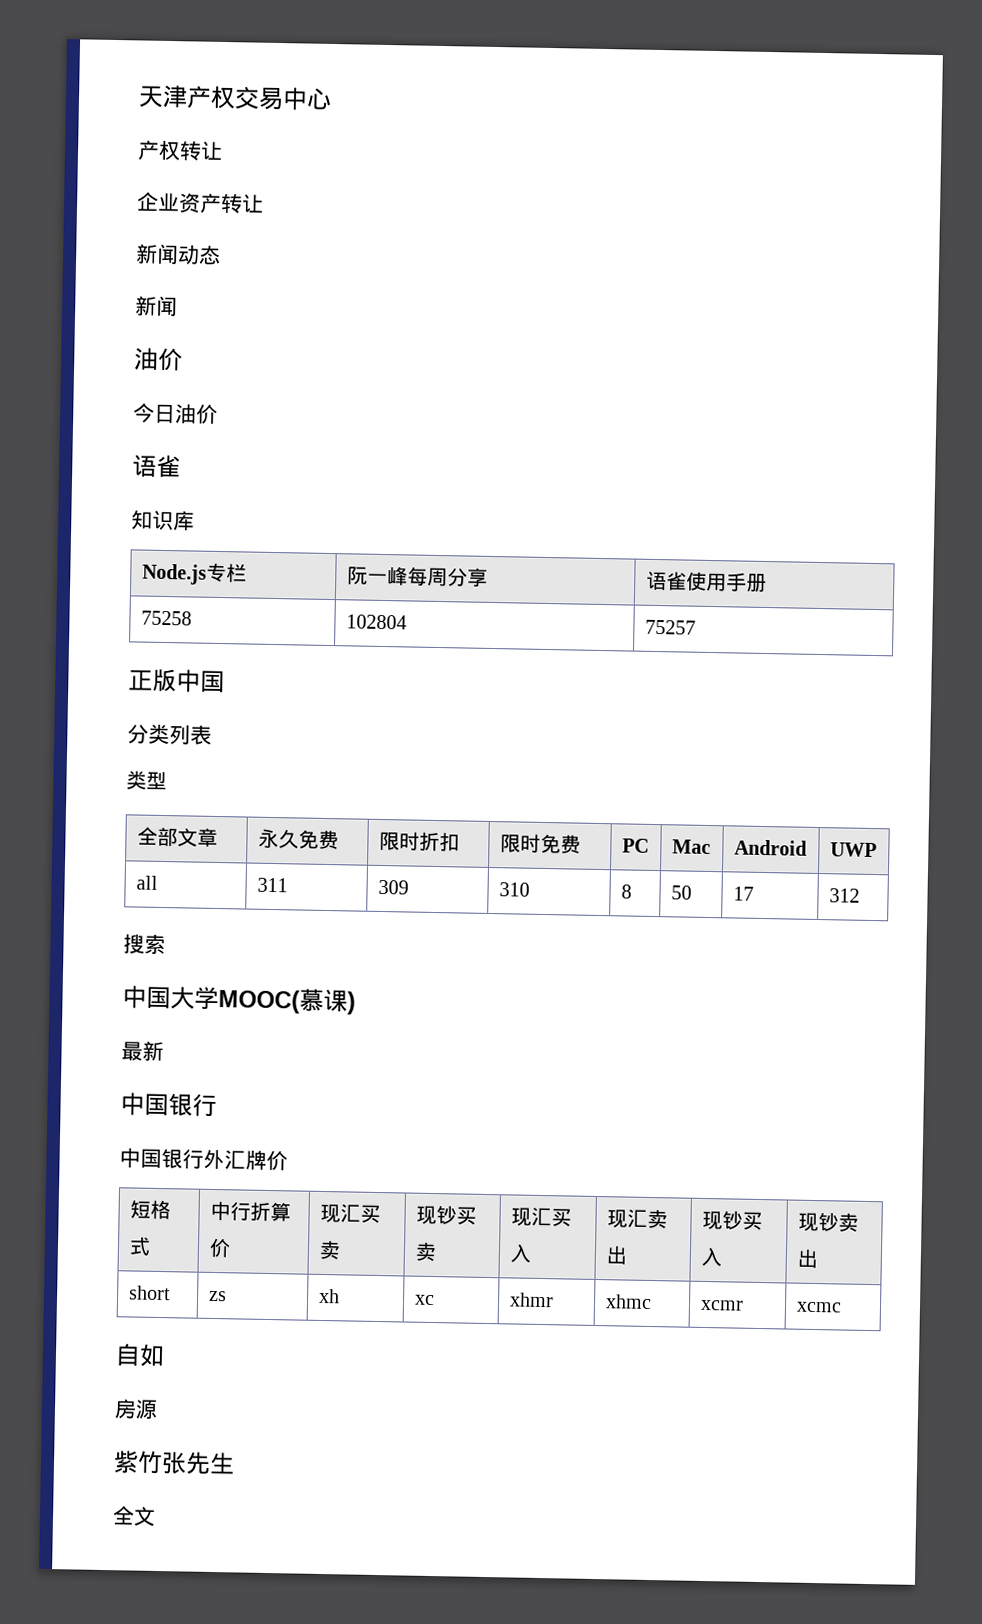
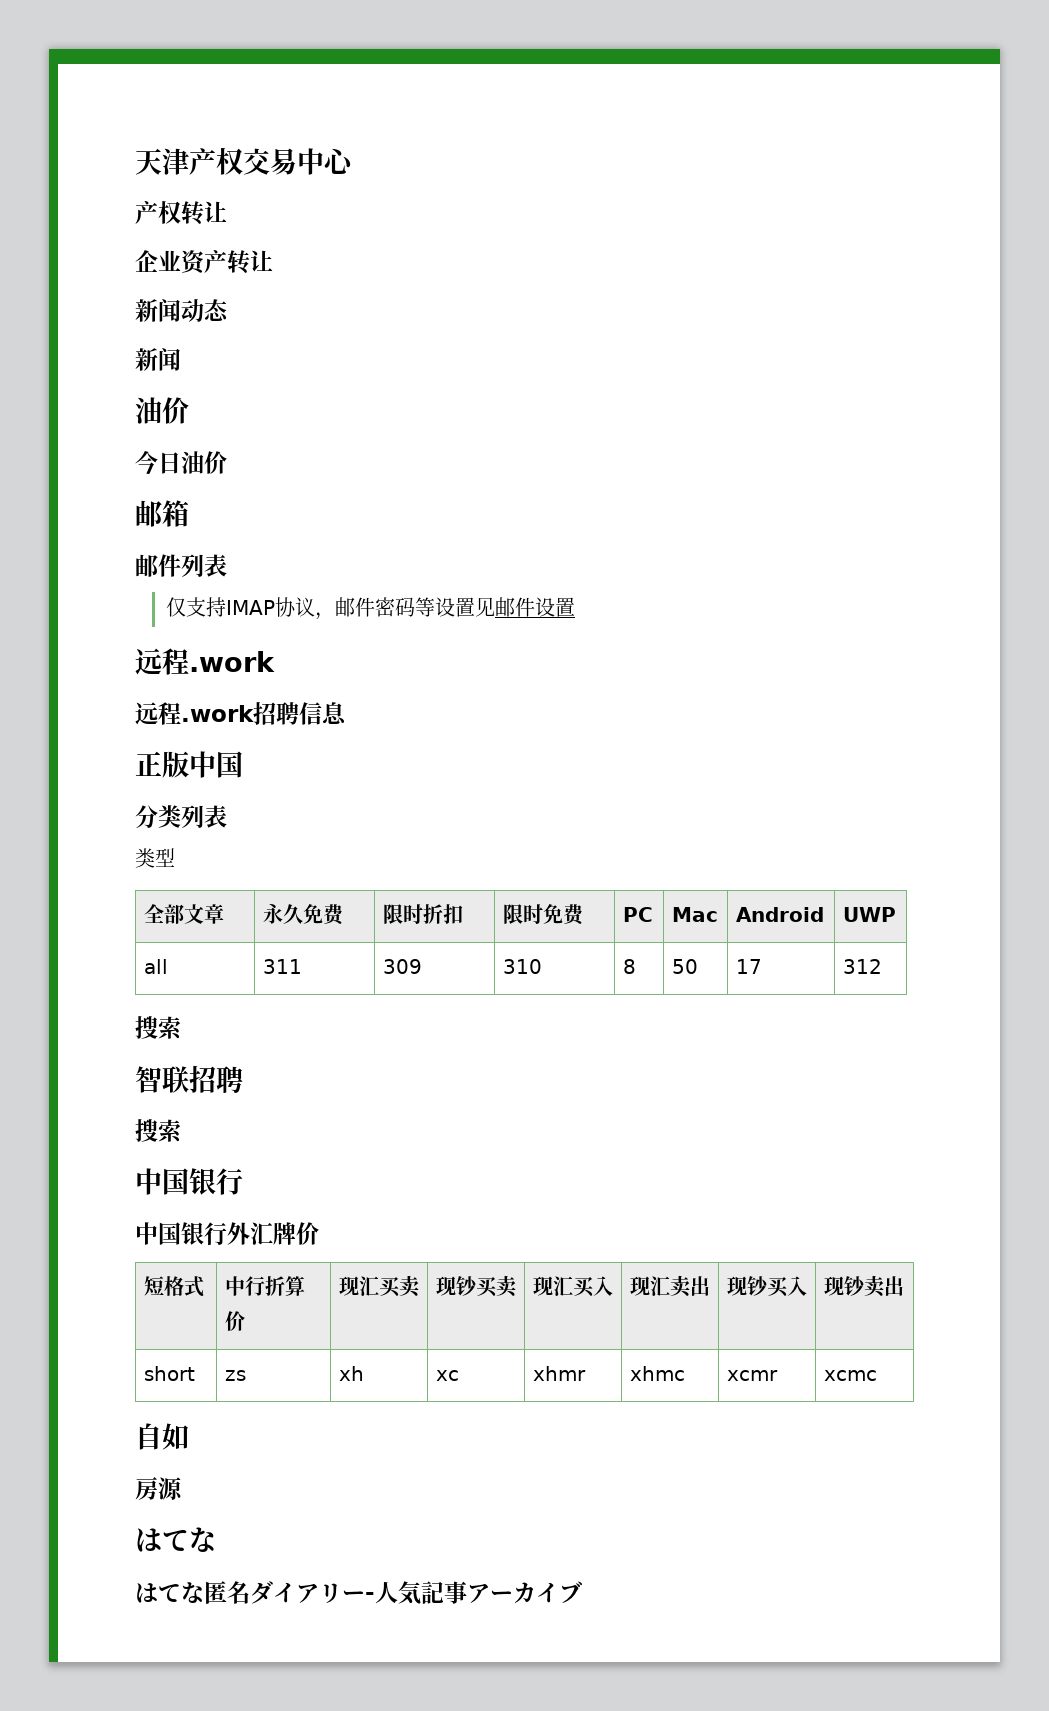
  今日油价
- 语雀
- 知识库
- Node.js专栏 | 阮一峰每周分享 | 语雀使用手册
- 75258 | 102804 | 75257
+ 邮箱
+ 邮件列表
+ 仅支持IMAP协议，邮件密码等设置见邮件设置
+ 远程.work
+ 远程.work招聘信息
- 中国大学MOOC(慕课)
- 最新
+ 智联招聘
+ 搜索
  房源
- 紫竹张先生
- 全文
+ はてな
+ はてな匿名ダイアリー-人気記事アーカイブ

